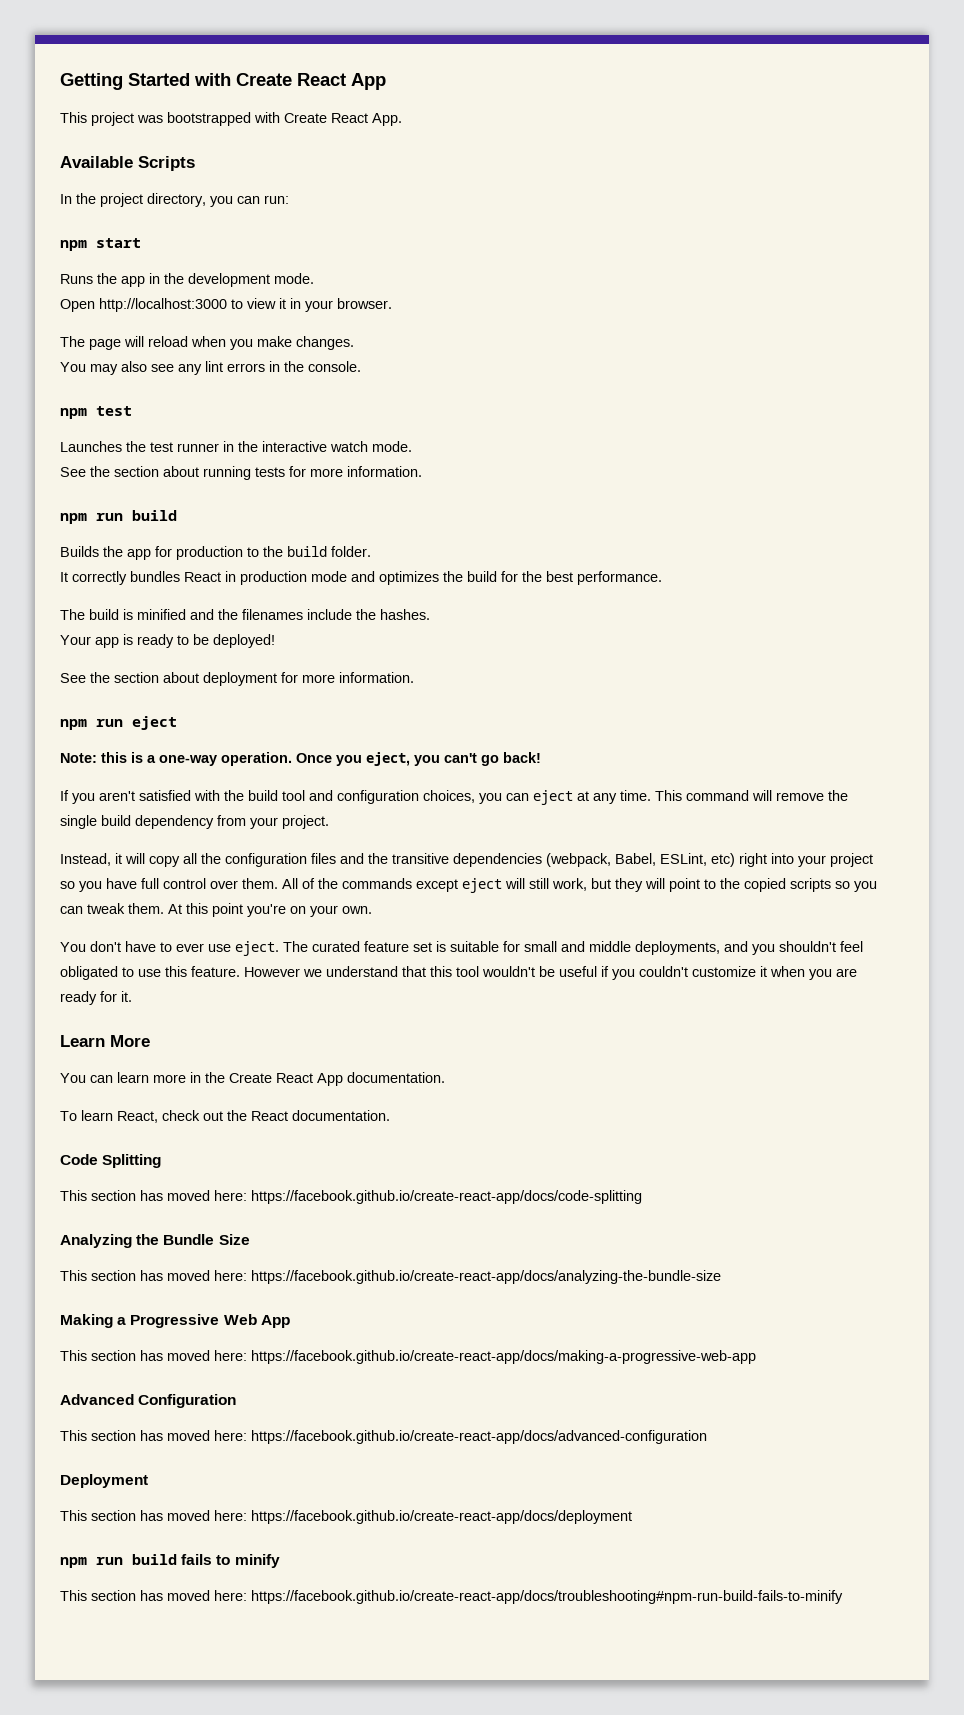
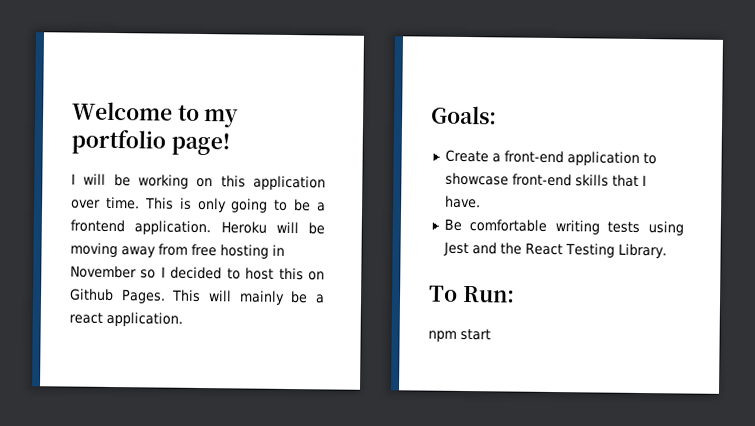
- Getting Started with Create React App
- This project was bootstrapped with Create React App.
- Available Scripts
- In the project directory, you can run:
+ Welcome to my portfolio page!
+ I will be working on this application over time. This is only going to be a frontend application. Heroku will be moving away from free hosting in November so I decided to host this on Github Pages. This will mainly be a react application.
+ Goals:
+ Create a front-end application to showcase front-end skills that I have.
+ Be comfortable writing tests using Jest and the React Testing Library.
+ To Run:
  npm start
- Runs the app in the development mode.
- Open http://localhost:3000 to view it in your browser.
- The page will reload when you make changes.
- You may also see any lint errors in the console.
- npm test
- Launches the test runner in the interactive watch mode.
- See the section about running tests for more information.
- npm run build
- Builds the app for production to the build folder.
- It correctly bundles React in production mode and optimizes the build for the best performance.
- The build is minified and the filenames include the hashes.
- Your app is ready to be deployed!
- See the section about deployment for more information.
- npm run eject
- Note: this is a one-way operation. Once you eject, you can't go back!
- If you aren't satisfied with the build tool and configuration choices, you can eject at any time. This command will remove the single build dependency from your project.
- Instead, it will copy all the configuration files and the transitive dependencies (webpack, Babel, ESLint, etc) right into your project so you have full control over them. All of the commands except eject will still work, but they will point to the copied scripts so you can tweak them. At this point you're on your own.
- You don't have to ever use eject. The curated feature set is suitable for small and middle deployments, and you shouldn't feel obligated to use this feature. However we understand that this tool wouldn't be useful if you couldn't customize it when you are ready for it.
- Learn More
- You can learn more in the Create React App documentation.
- To learn React, check out the React documentation.
- Code Splitting
- This section has moved here: https://facebook.github.io/create-react-app/docs/code-splitting
- Analyzing the Bundle Size
- This section has moved here: https://facebook.github.io/create-react-app/docs/analyzing-the-bundle-size
- Making a Progressive Web App
- This section has moved here: https://facebook.github.io/create-react-app/docs/making-a-progressive-web-app
- Advanced Configuration
- This section has moved here: https://facebook.github.io/create-react-app/docs/advanced-configuration
- Deployment
- This section has moved here: https://facebook.github.io/create-react-app/docs/deployment
- npm run build fails to minify
- This section has moved here: https://facebook.github.io/create-react-app/docs/troubleshooting#npm-run-build-fails-to-minify

